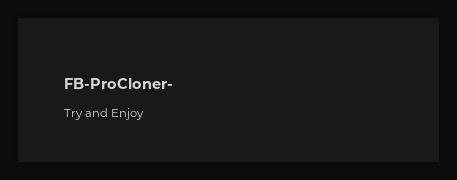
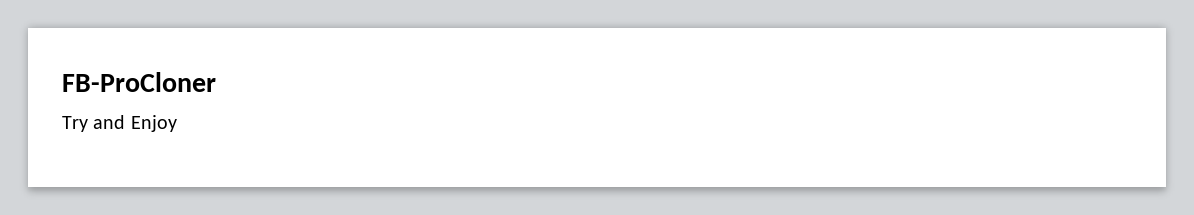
- FB-ProCloner-
+ FB-ProCloner

